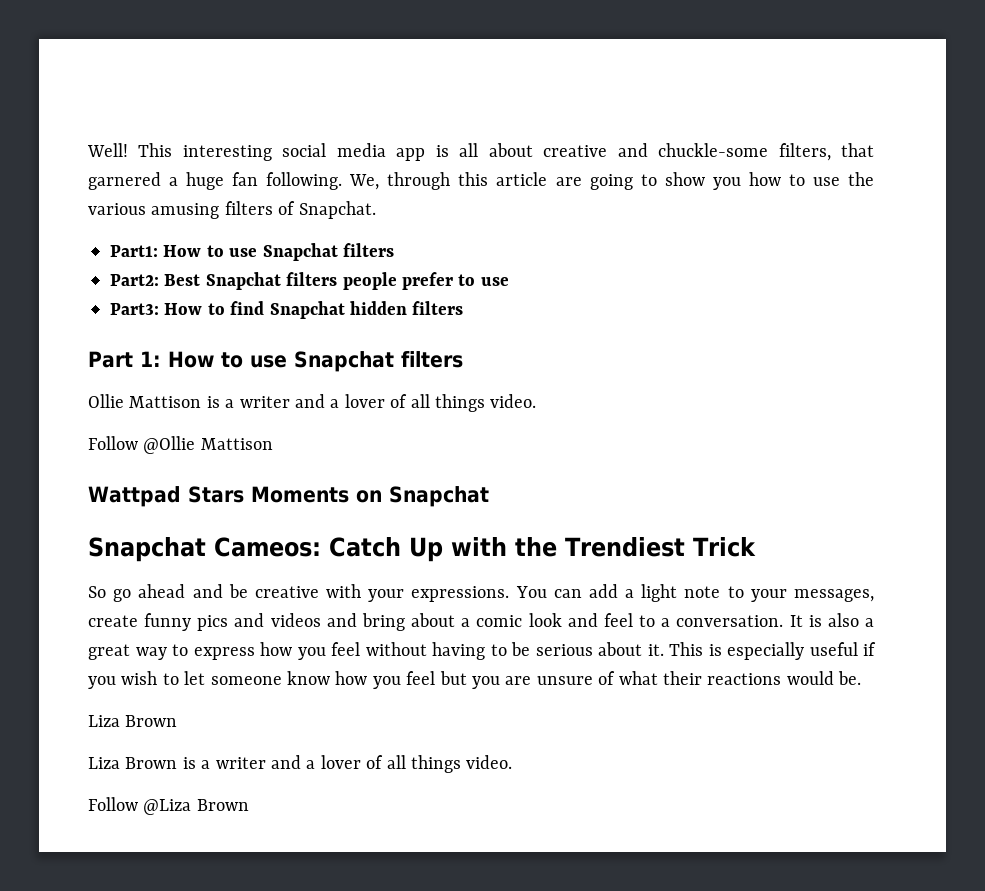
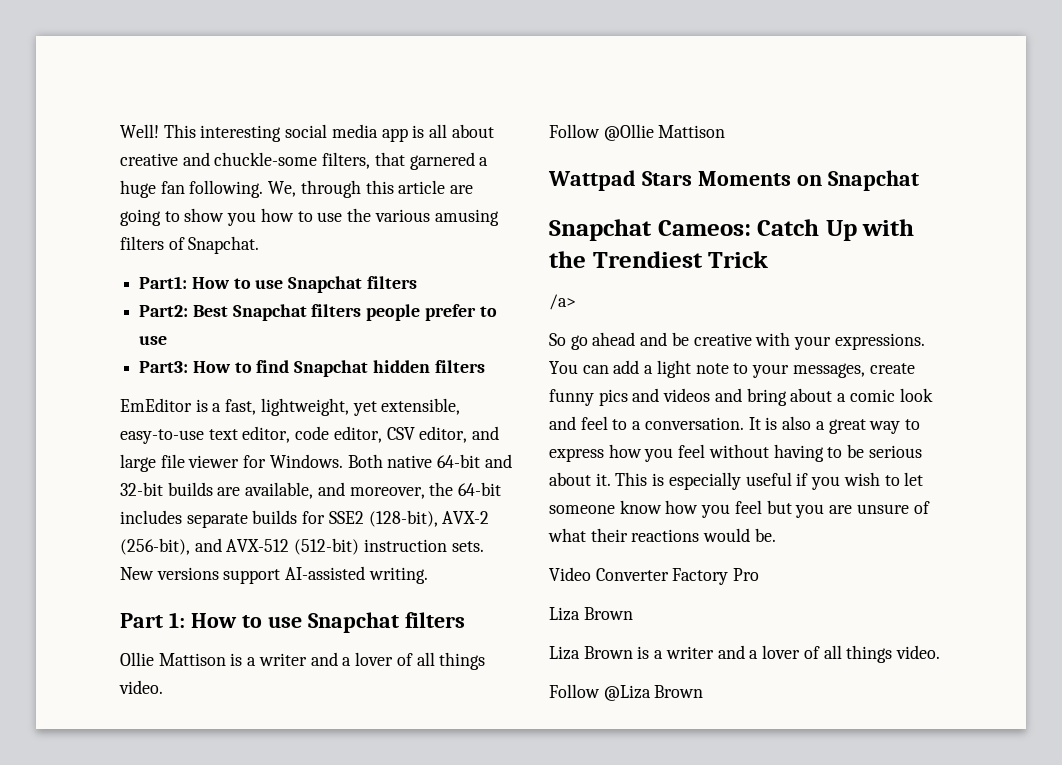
+ EmEditor is a fast, lightweight, yet extensible, easy-to-use text editor, code editor, CSV editor, and large file viewer for Windows. Both native 64-bit and 32-bit builds are available, and moreover, the 64-bit includes separate builds for SSE2 (128-bit), AVX-2 (256-bit), and AVX-512 (512-bit) instruction sets. New versions support AI-assisted writing.
+ /a>
+ Video Converter Factory Pro

